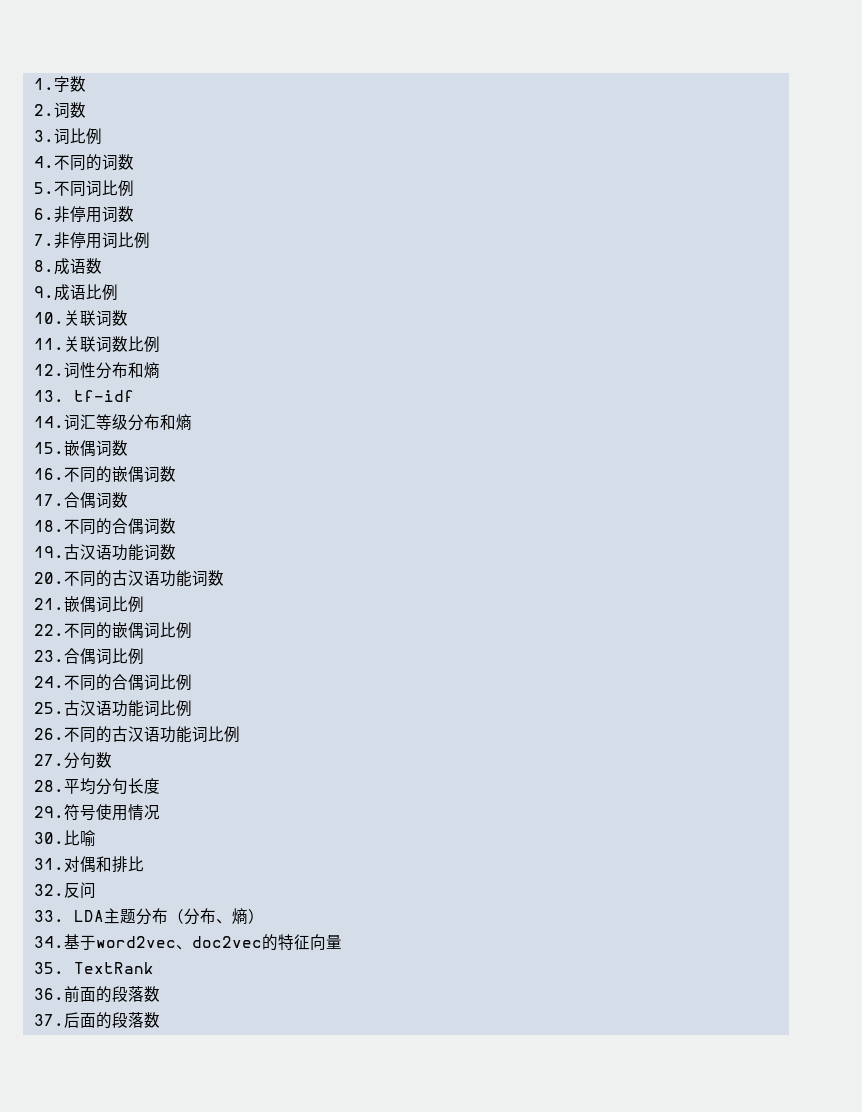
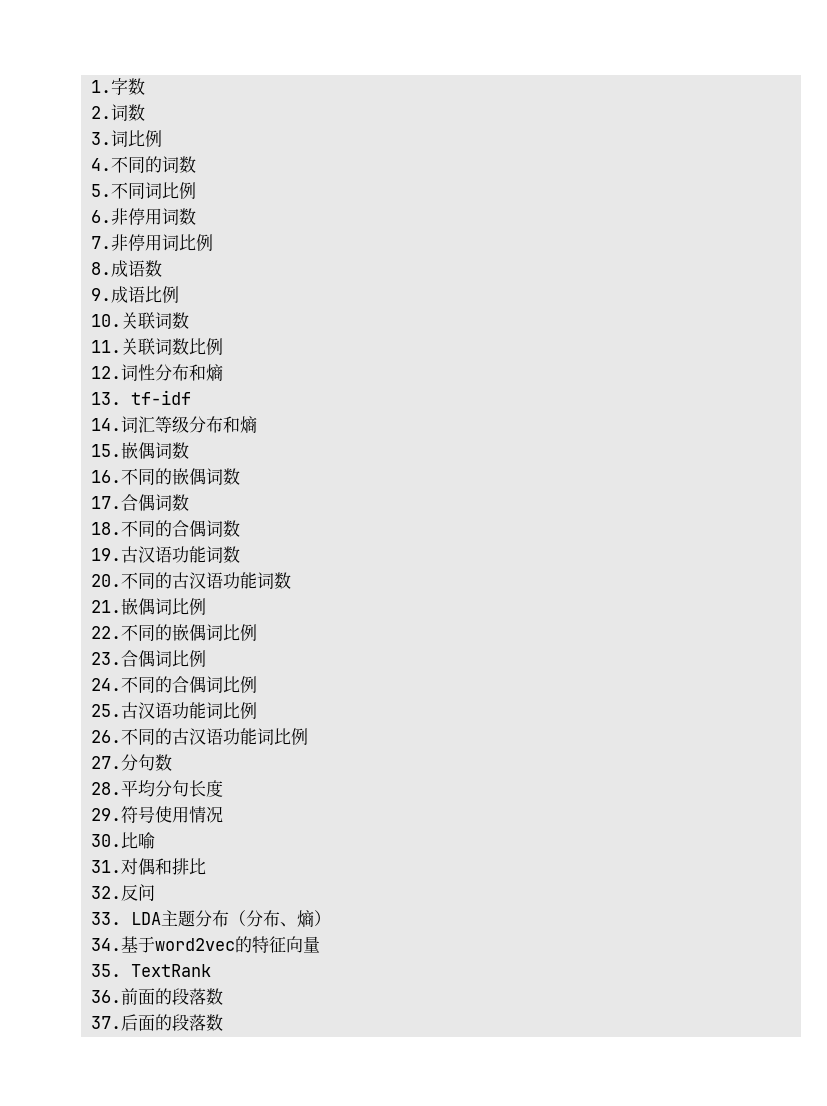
- 34.基于word2vec、doc2vec的特征向量
+ 34.基于word2vec的特征向量

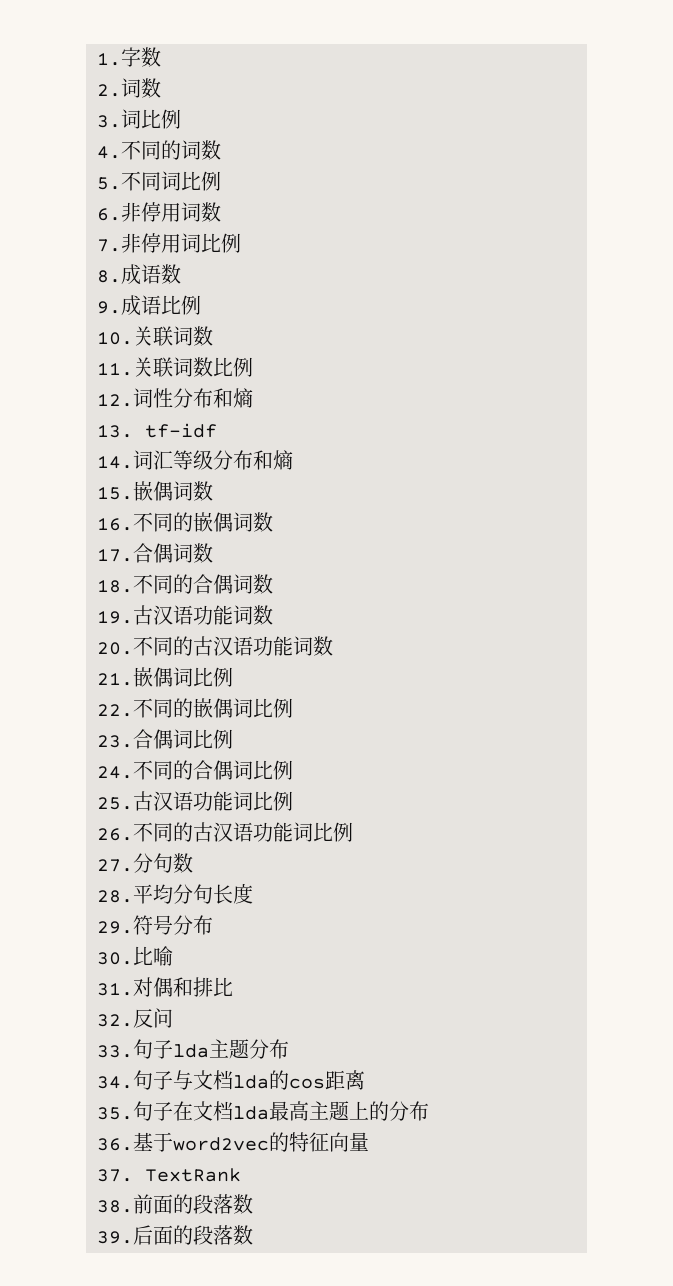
- 29.符号使用情况
+ 29.符号分布
- 33. LDA主题分布（分布、熵）
- 34.基于word2vec的特征向量
+ 33.句子lda主题分布
+ 34.句子与文档lda的cos距离
+ 35.句子在文档lda最高主题上的分布
+ 36.基于word2vec的特征向量
- 35. TextRank
+ 37. TextRank
- 36.前面的段落数
+ 38.前面的段落数
- 37.后面的段落数
+ 39.后面的段落数

